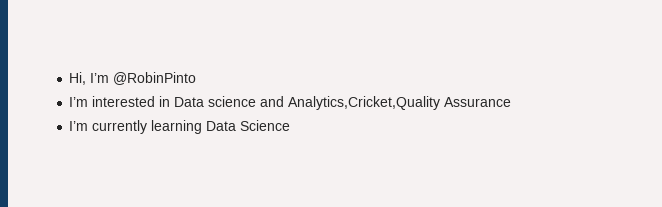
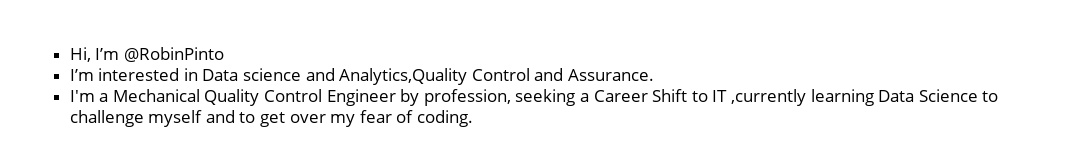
- I’m interested in Data science and Analytics,Cricket,Quality Assurance
- I’m currently learning Data Science
+ I’m interested in Data science and Analytics,Quality Control and Assurance.
+ I'm a Mechanical Quality Control Engineer by profession, seeking a Career Shift to IT ,currently learning Data Science to challenge myself and to get over my fear of coding.

